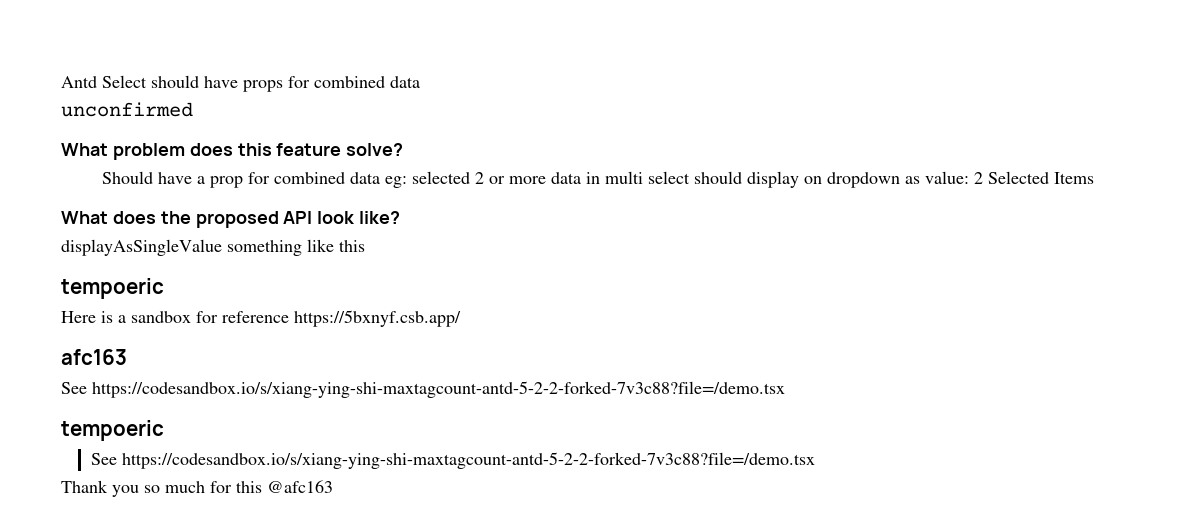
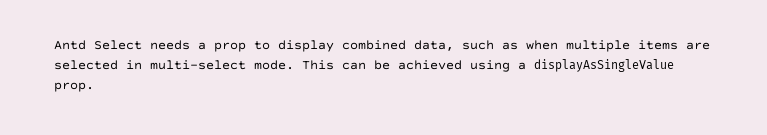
- Antd Select should have props for combined data
- unconfirmed
- What problem does this feature solve?
- Should have a prop for combined data eg: selected 2 or more data in multi select should display on dropdown as value: 2 Selected Items
- What does the proposed API look like?
- displayAsSingleValue something like this
- tempoeric
- Here is a sandbox for reference https://5bxnyf.csb.app/
- afc163
- See https://codesandbox.io/s/xiang-ying-shi-maxtagcount-antd-5-2-2-forked-7v3c88?file=/demo.tsx
- tempoeric
- See https://codesandbox.io/s/xiang-ying-shi-maxtagcount-antd-5-2-2-forked-7v3c88?file=/demo.tsx
- Thank you so much for this @afc163
+ Antd Select needs a prop to display combined data, such as when multiple items are selected in multi-select mode. This can be achieved using a displayAsSingleValue prop.

